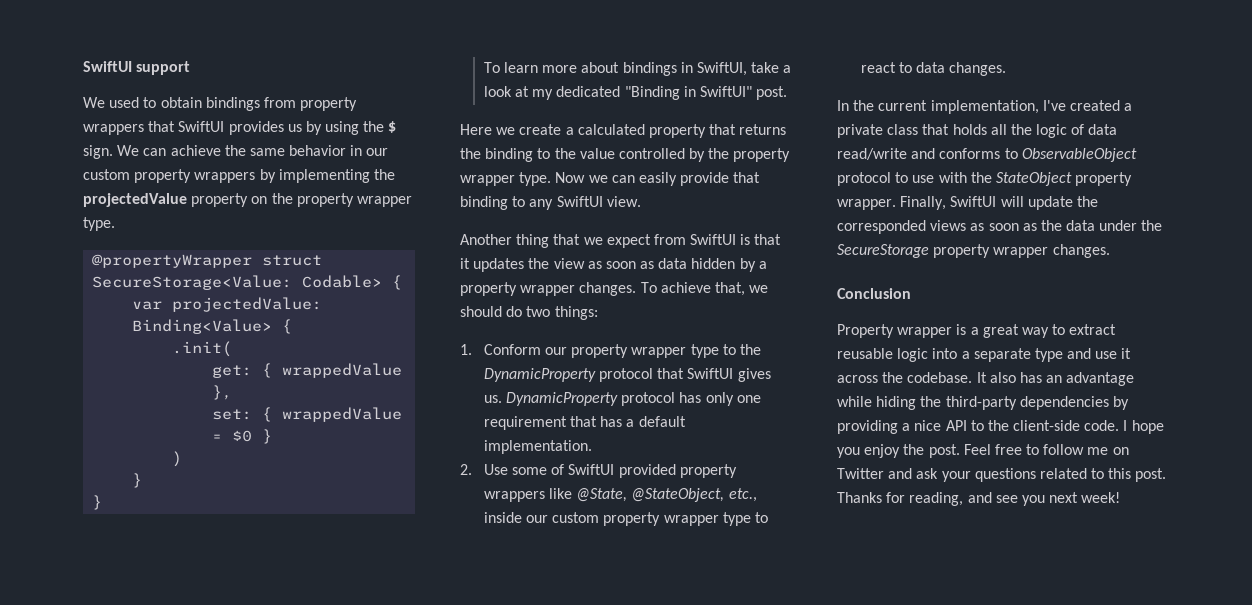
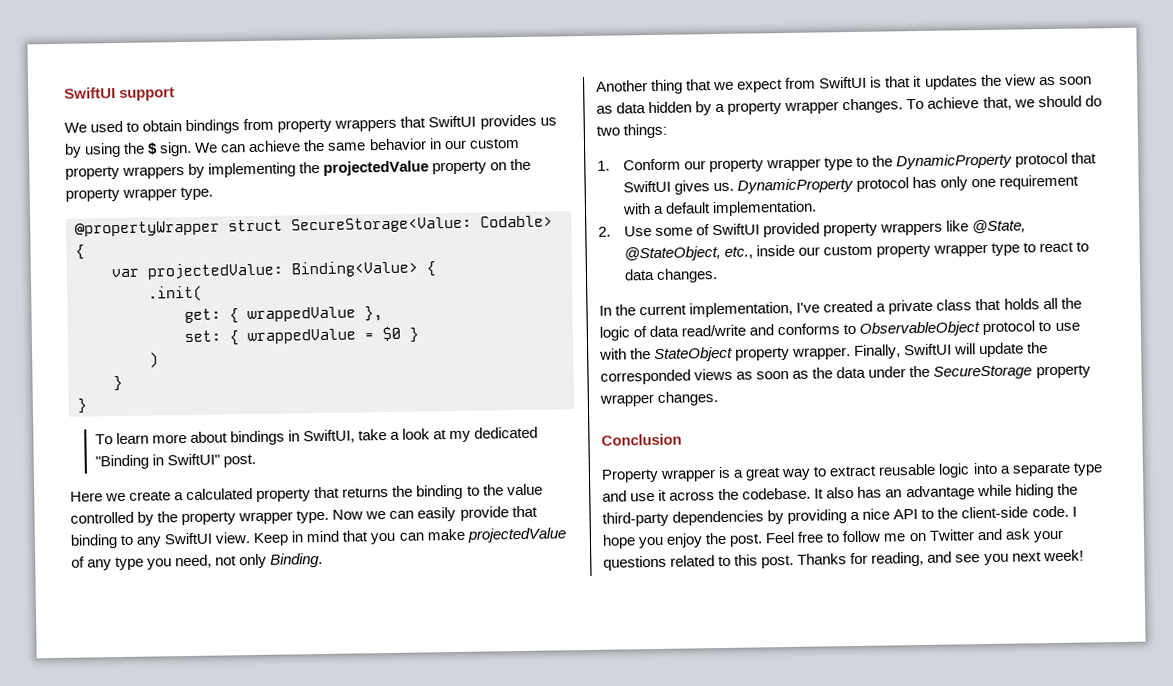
+ Keep in mind that you can make projectedValue of any type you need, not only Binding.
- DynamicProperty protocol has only one requirement that has a default implementation.
+ DynamicProperty protocol has only one requirement with a default implementation.

